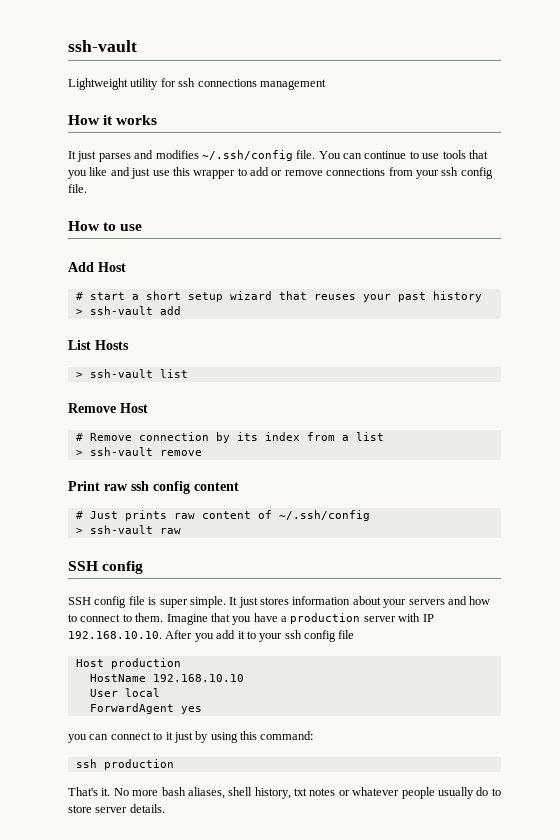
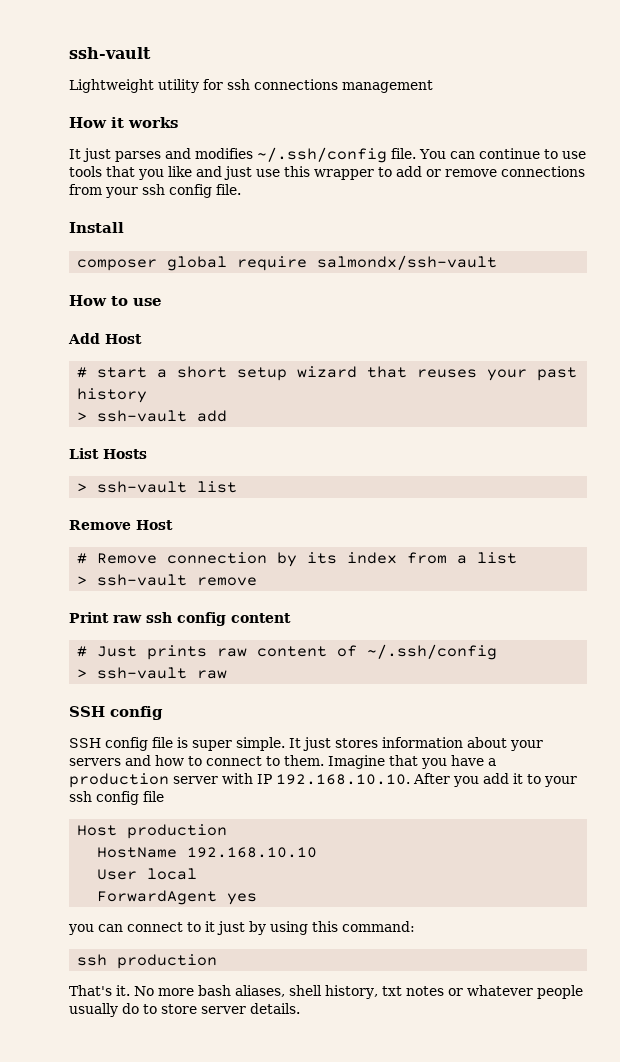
+ Install
+ composer global require salmondx/ssh-vault

